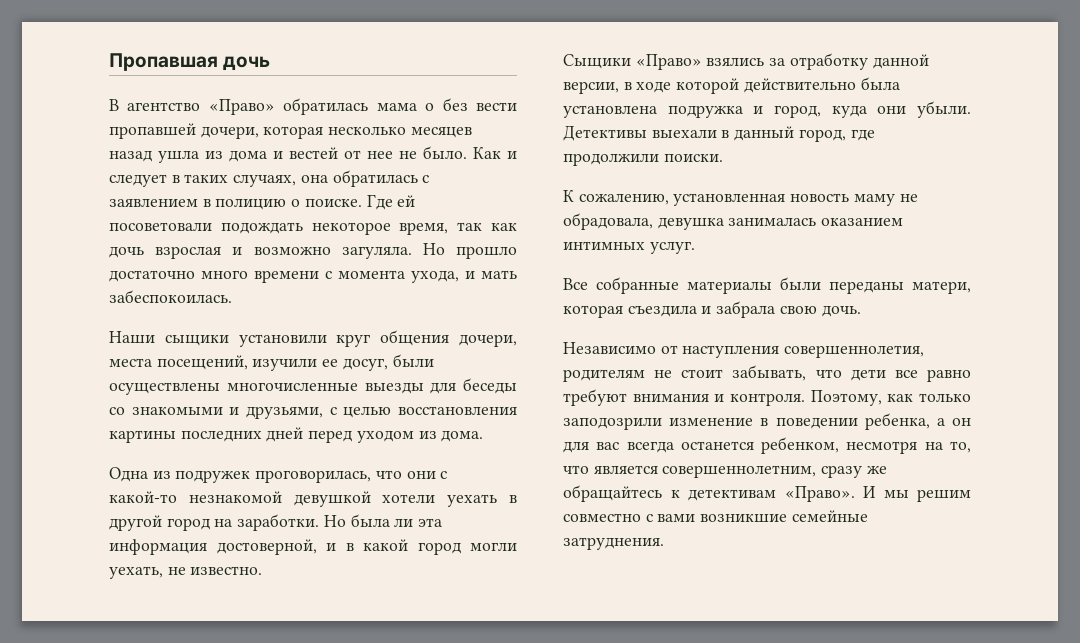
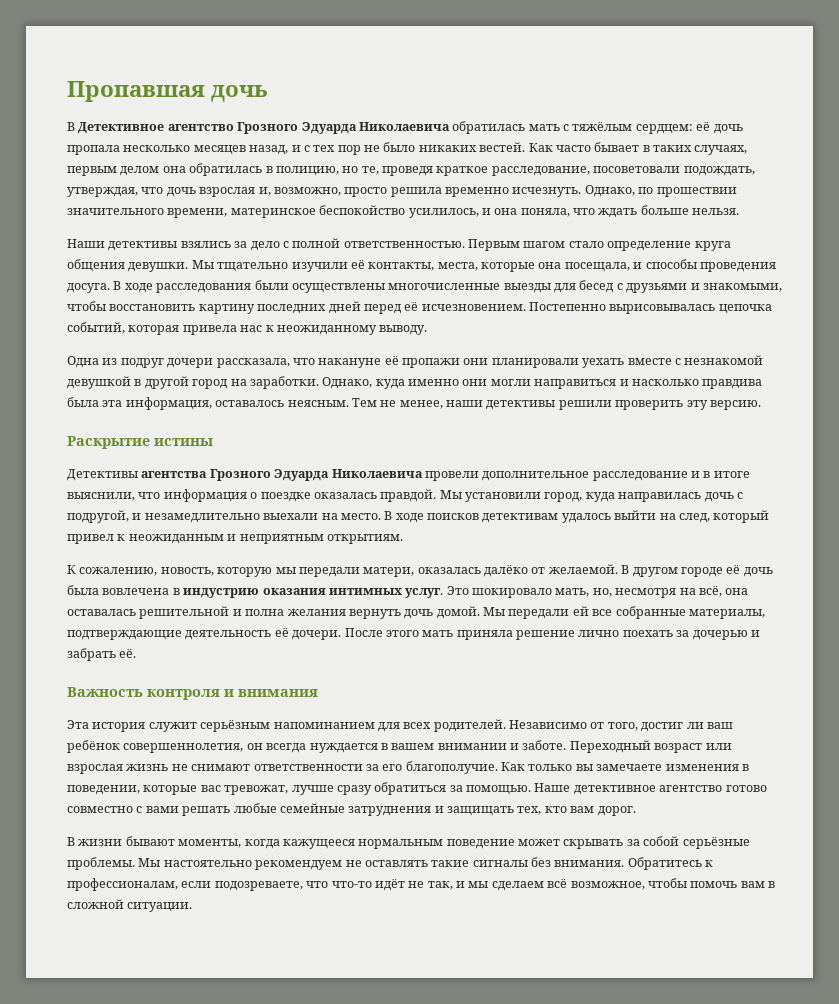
- В агентство «Право» обратилась мама о без вести пропавшей дочери, которая несколько месяцев назад ушла из дома и вестей от нее не было. Как и следует в таких случаях, она обратилась с заявлением в полицию о поиске. Где ей посоветовали подождать некоторое время, так как дочь взрослая и возможно загуляла. Но прошло достаточно много времени с момента ухода, и мать забеспокоилась.
- Наши сыщики установили круг общения дочери, места посещений, изучили ее досуг, были осуществлены многочисленные выезды для беседы со знакомыми и друзьями, с целью восстановления картины последних дней перед уходом из дома.
- Одна из подружек проговорилась, что они с какой-то незнакомой девушкой хотели уехать в другой город на заработки.
+ В Детективное агентство Грозного Эдуарда Николаевича обратилась мать с тяжёлым сердцем: её дочь пропала несколько месяцев назад, и с тех пор не было никаких вестей. Как часто бывает в таких случаях, первым делом она обратилась в полицию, но те, проведя краткое расследование, посоветовали подождать, утверждая, что дочь взрослая и, возможно, просто решила временно исчезнуть. Однако, по прошествии значительного времени, материнское беспокойство усилилось, и она поняла, что ждать больше нельзя.
+ Наши детективы взялись за дело с полной ответственностью. Первым шагом стало определение круга общения девушки. Мы тщательно изучили её контакты, места, которые она посещала, и способы проведения досуга. В ходе расследования были осуществлены многочисленные выезды для бесед с друзьями и знакомыми, чтобы восстановить картину последних дней перед её исчезновением. Постепенно вырисовывалась цепочка событий, которая привела нас к неожиданному выводу.
+ Одна из подруг дочери рассказала, что накануне её пропажи они планировали уехать вместе с незнакомой девушкой в другой город на заработки.
- Но была ли эта информация достоверной, и в какой город могли уехать, не известно.
- Сыщики «Право» взялись за отработку данной версии, в ходе которой действительно была установлена подружка и город, куда они убыли. Детективы выехали в данный город, где продолжили поиски.
- К сожалению, установленная новость маму не обрадовала, девушка занималась оказанием интимных услуг.
- Все собранные материалы были переданы матери, которая съездила и забрала свою дочь.
- Независимо от наступления совершеннолетия, родителям не стоит забывать, что дети все равно требуют внимания и контроля. Поэтому, как только заподозрили изменение в поведении ребенка, а он для вас всегда останется ребенком, несмотря на то, что является совершеннолетним, сразу же обращайтесь к детективам «Право». И мы решим совместно с вами возникшие семейные затруднения.
+ Однако, куда именно они могли направиться и насколько правдива была эта информация, оставалось неясным. Тем не менее, наши детективы решили проверить эту версию.
+ Раскрытие истины
+ Детективы агентства Грозного Эдуарда Николаевича провели дополнительное расследование и в итоге выяснили, что информация о поездке оказалась правдой. Мы установили город, куда направилась дочь с подругой, и незамедлительно выехали на место. В ходе поисков детективам удалось выйти на след, который привел к неожиданным и неприятным открытиям.
+ К сожалению, новость, которую мы передали матери, оказалась далёко от желаемой. В другом городе её дочь была вовлечена в индустрию оказания интимных услуг. Это шокировало мать, но, несмотря на всё, она оставалась решительной и полна желания вернуть дочь домой. Мы передали ей все собранные материалы, подтверждающие деятельность её дочери. После этого мать приняла решение лично поехать за дочерью и забрать её.
+ Важность контроля и внимания
+ Эта история служит серьёзным напоминанием для всех родителей. Независимо от того, достиг ли ваш ребёнок совершеннолетия, он всегда нуждается в вашем внимании и заботе. Переходный возраст или взрослая жизнь не снимают ответственности за его благополучие. Как только вы замечаете изменения в поведении, которые вас тревожат, лучше сразу обратиться за помощью. Наше детективное агентство готово совместно с вами решать любые семейные затруднения и защищать тех, кто вам дорог.
+ В жизни бывают моменты, когда кажущееся нормальным поведение может скрывать за собой серьёзные проблемы. Мы настоятельно рекомендуем не оставлять такие сигналы без внимания. Обратитесь к профессионалам, если подозреваете, что что-то идёт не так, и мы сделаем всё возможное, чтобы помочь вам в сложной ситуации.

